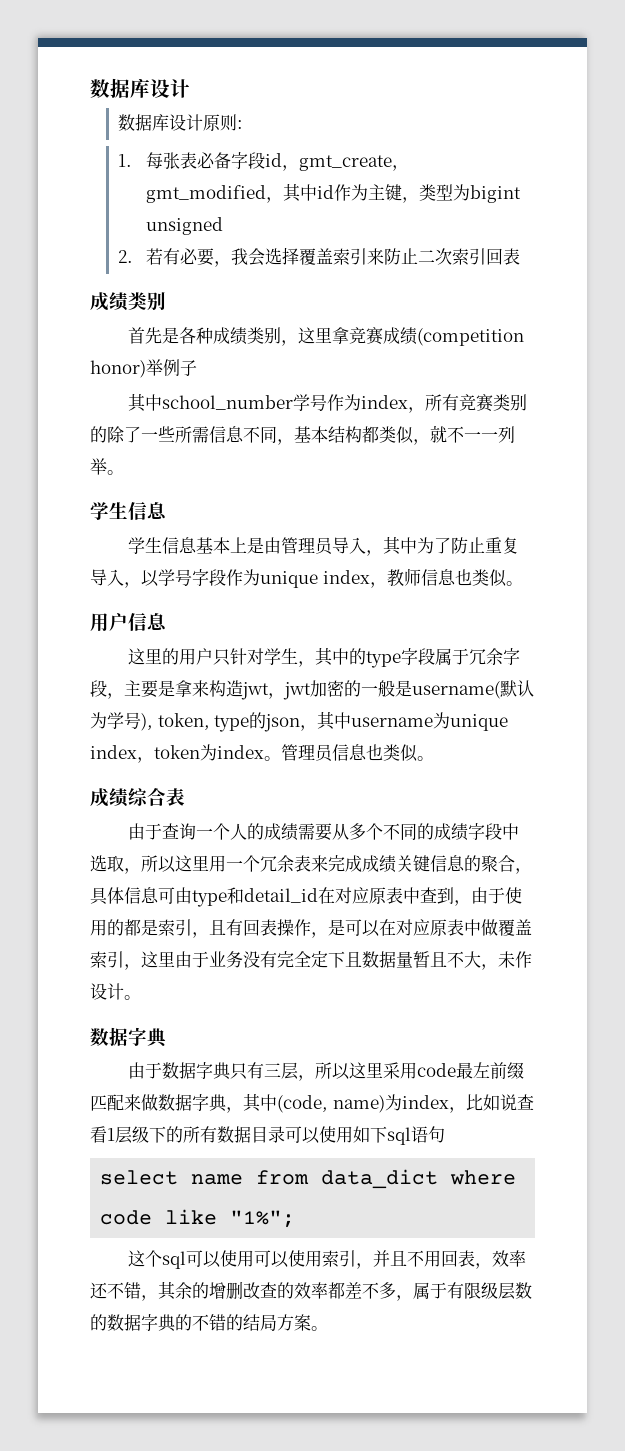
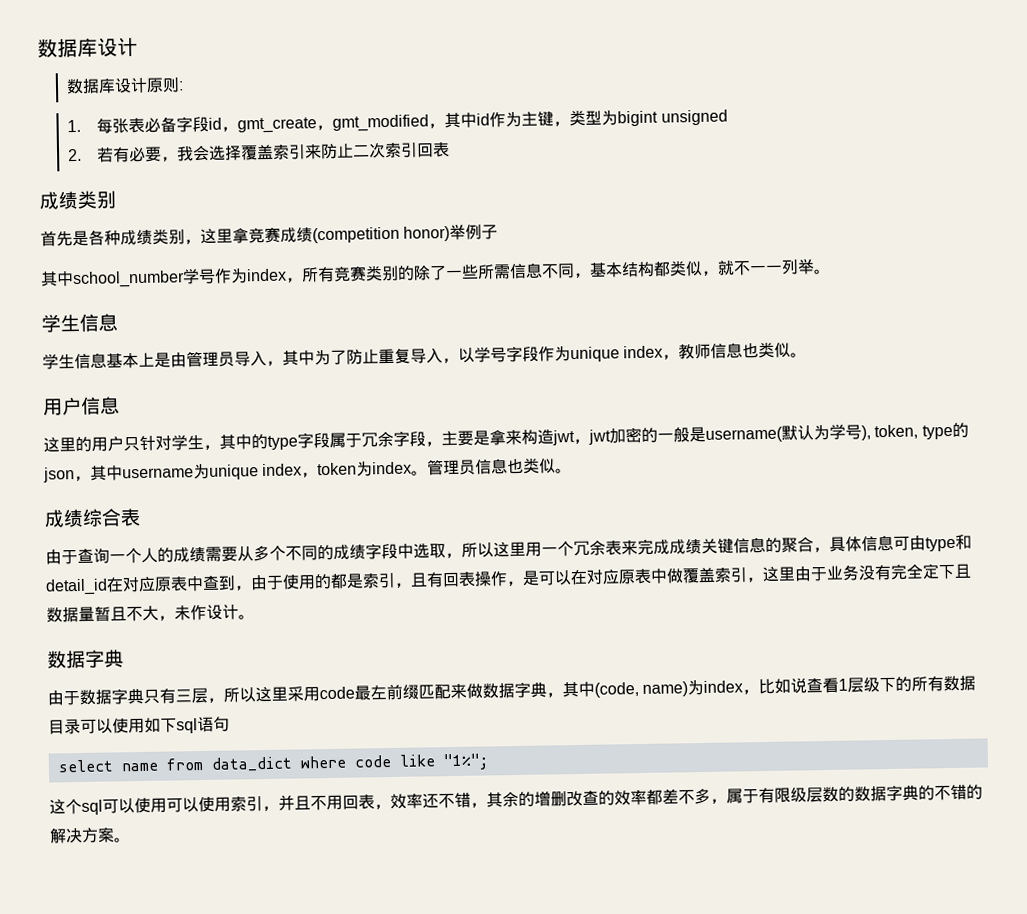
- 这个sql可以使用可以使用索引，并且不用回表，效率还不错，其余的增删改查的效率都差不多，属于有限级层数的数据字典的不错的结局方案。
+ 这个sql可以使用可以使用索引，并且不用回表，效率还不错，其余的增删改查的效率都差不多，属于有限级层数的数据字典的不错的解决方案。

